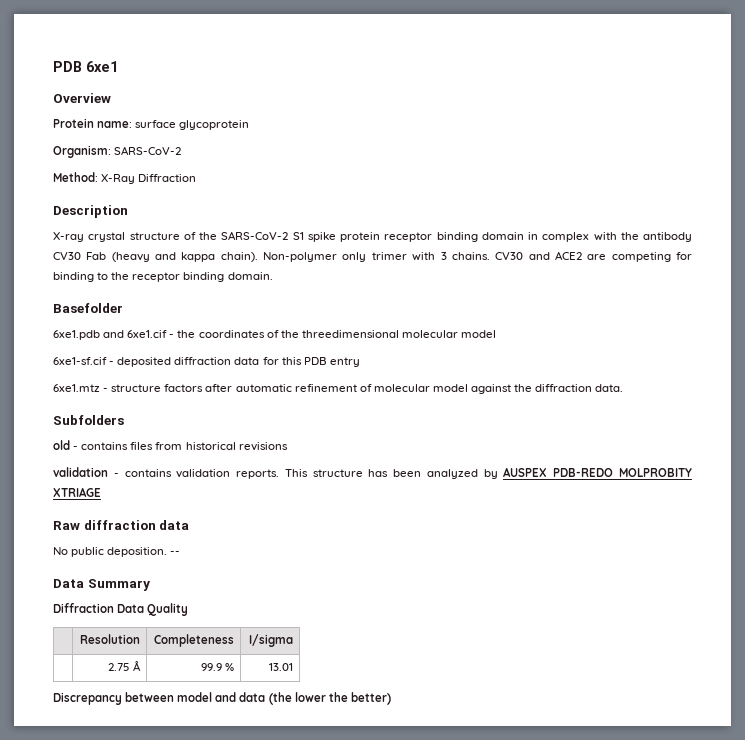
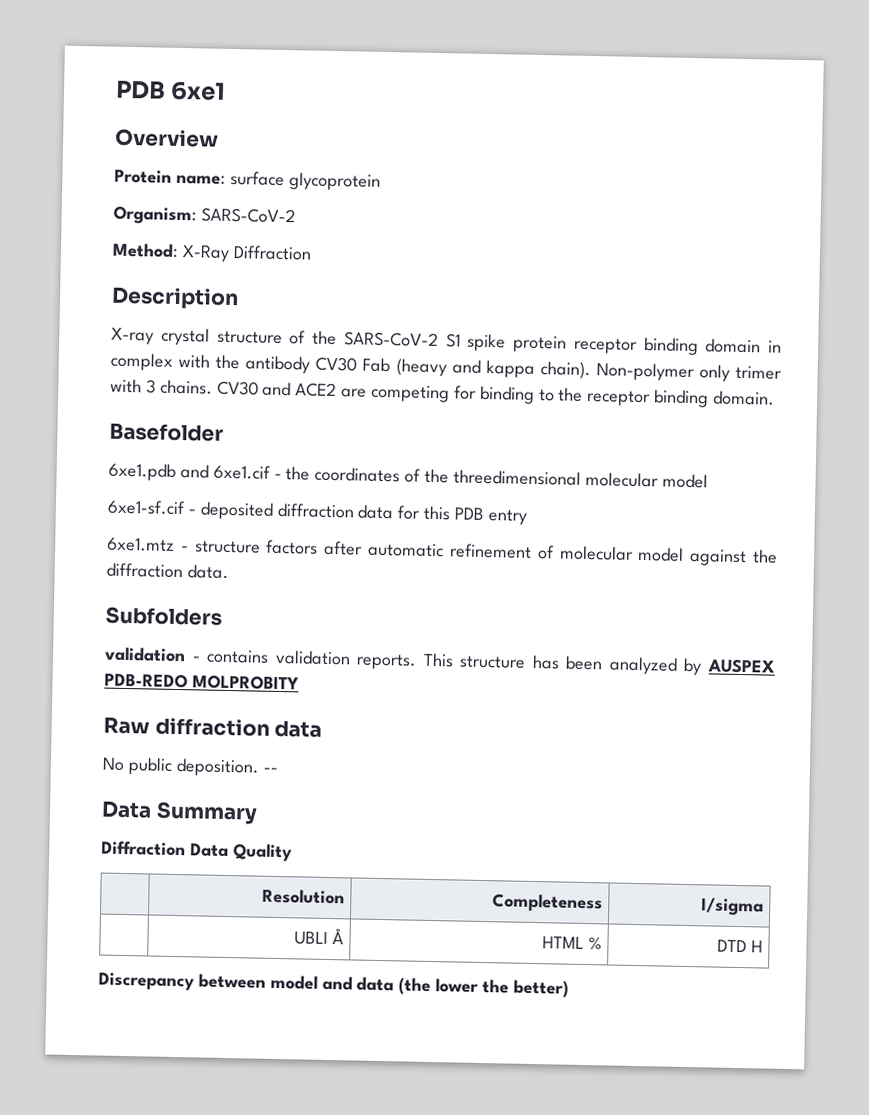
- old - contains files from historical revisions
- This structure has been analyzed by AUSPEX PDB-REDO MOLPROBITY XTRIAGE
+ This structure has been analyzed by AUSPEX PDB-REDO MOLPROBITY
- | 2.75 Å | 99.9 % | 13.01
+ | UBLI Å | HTML % | DTD H

